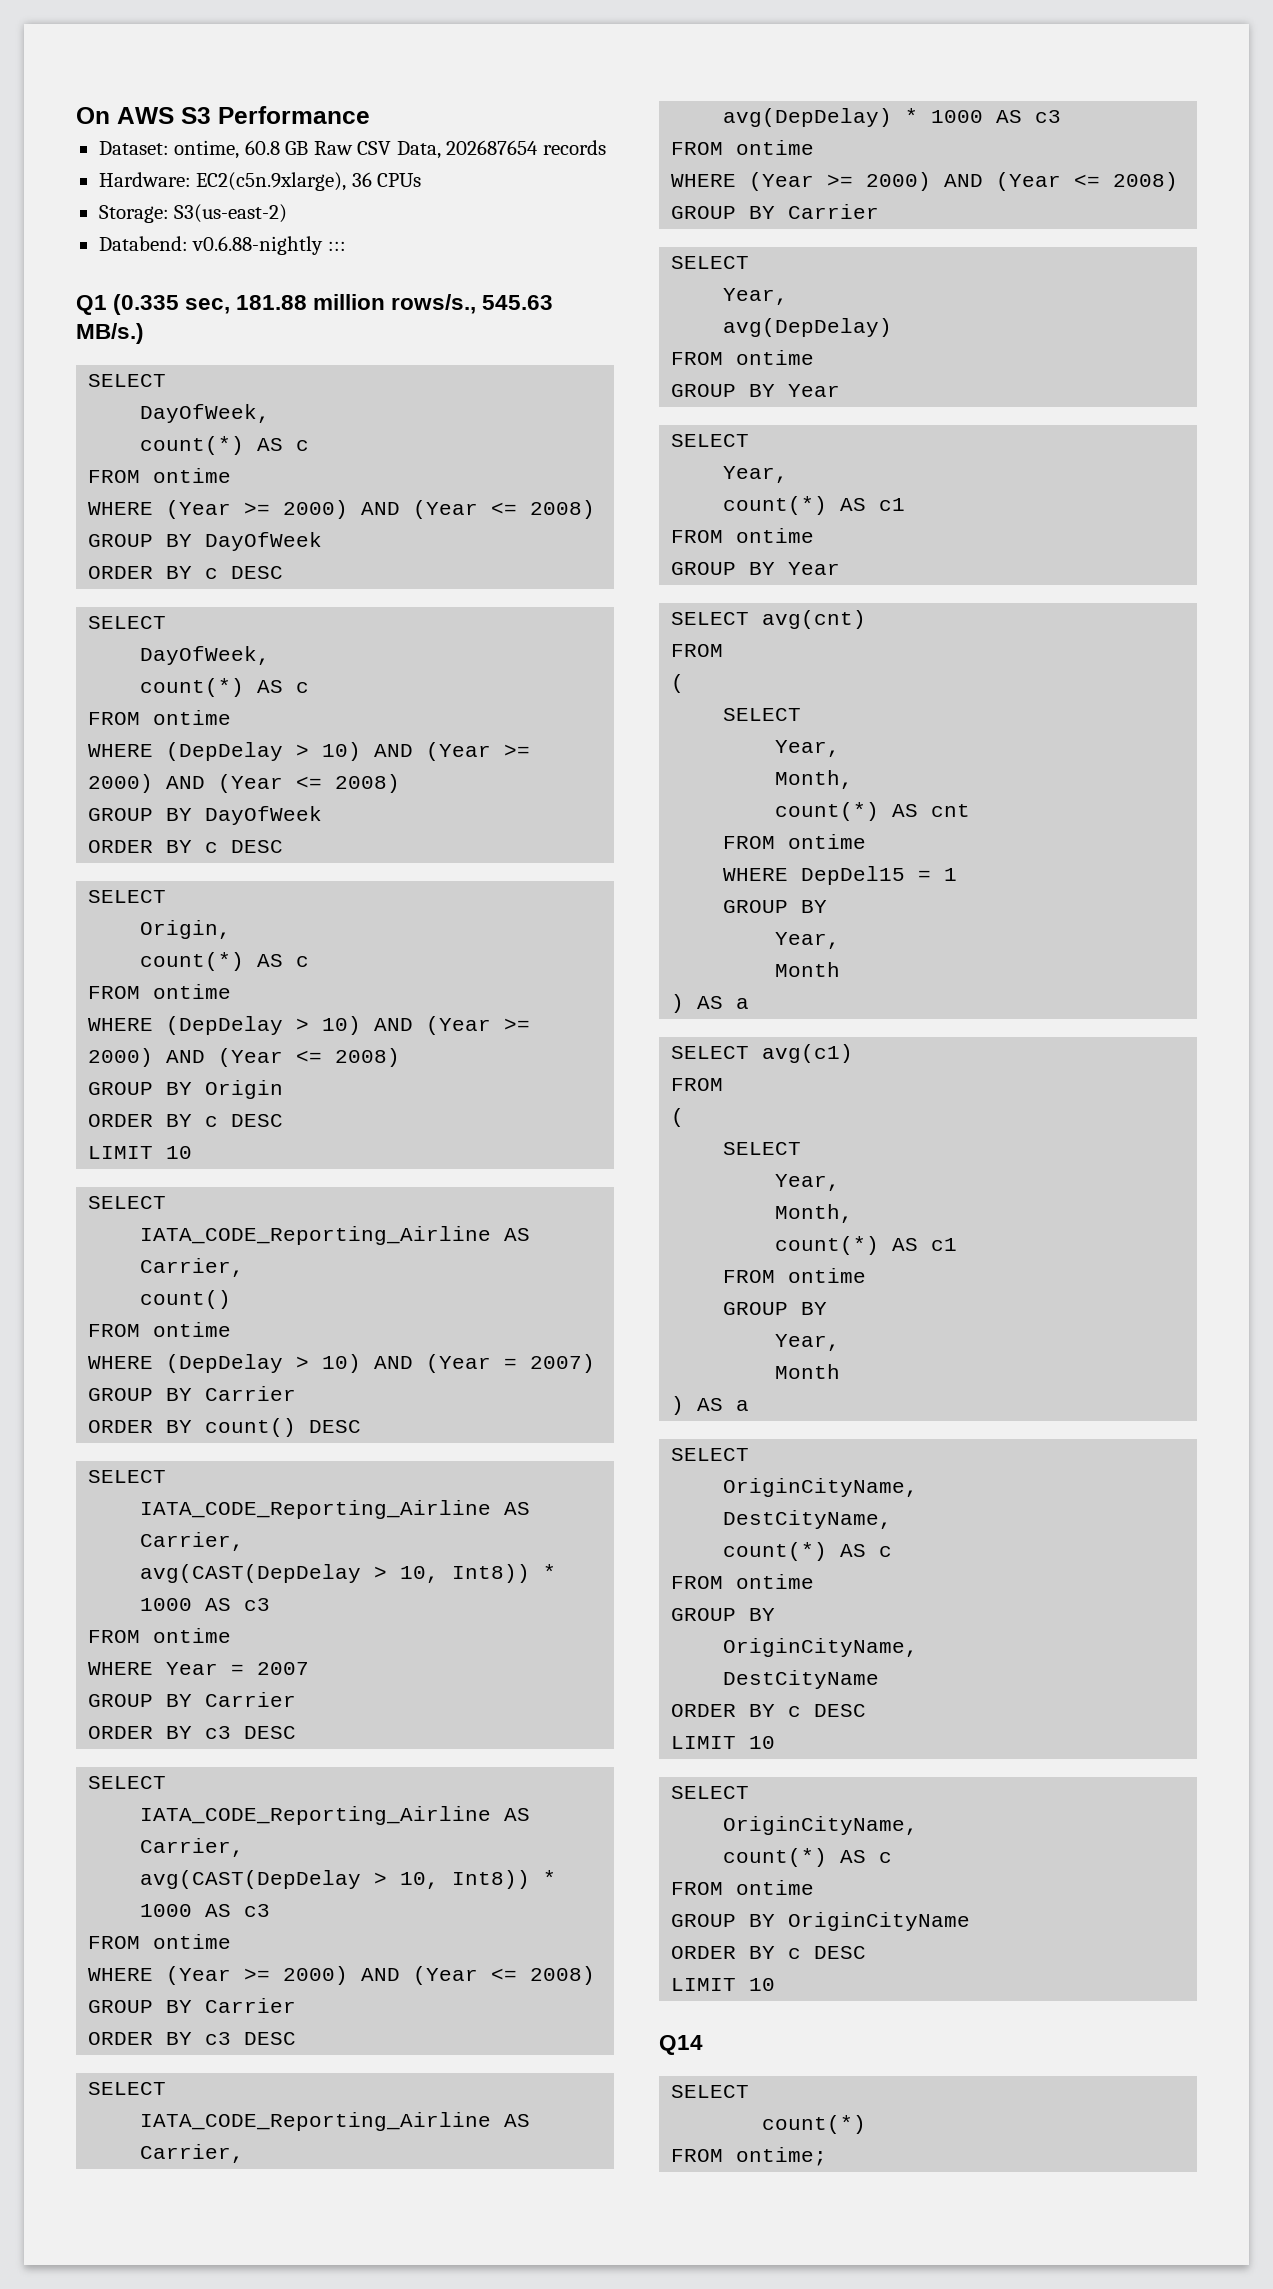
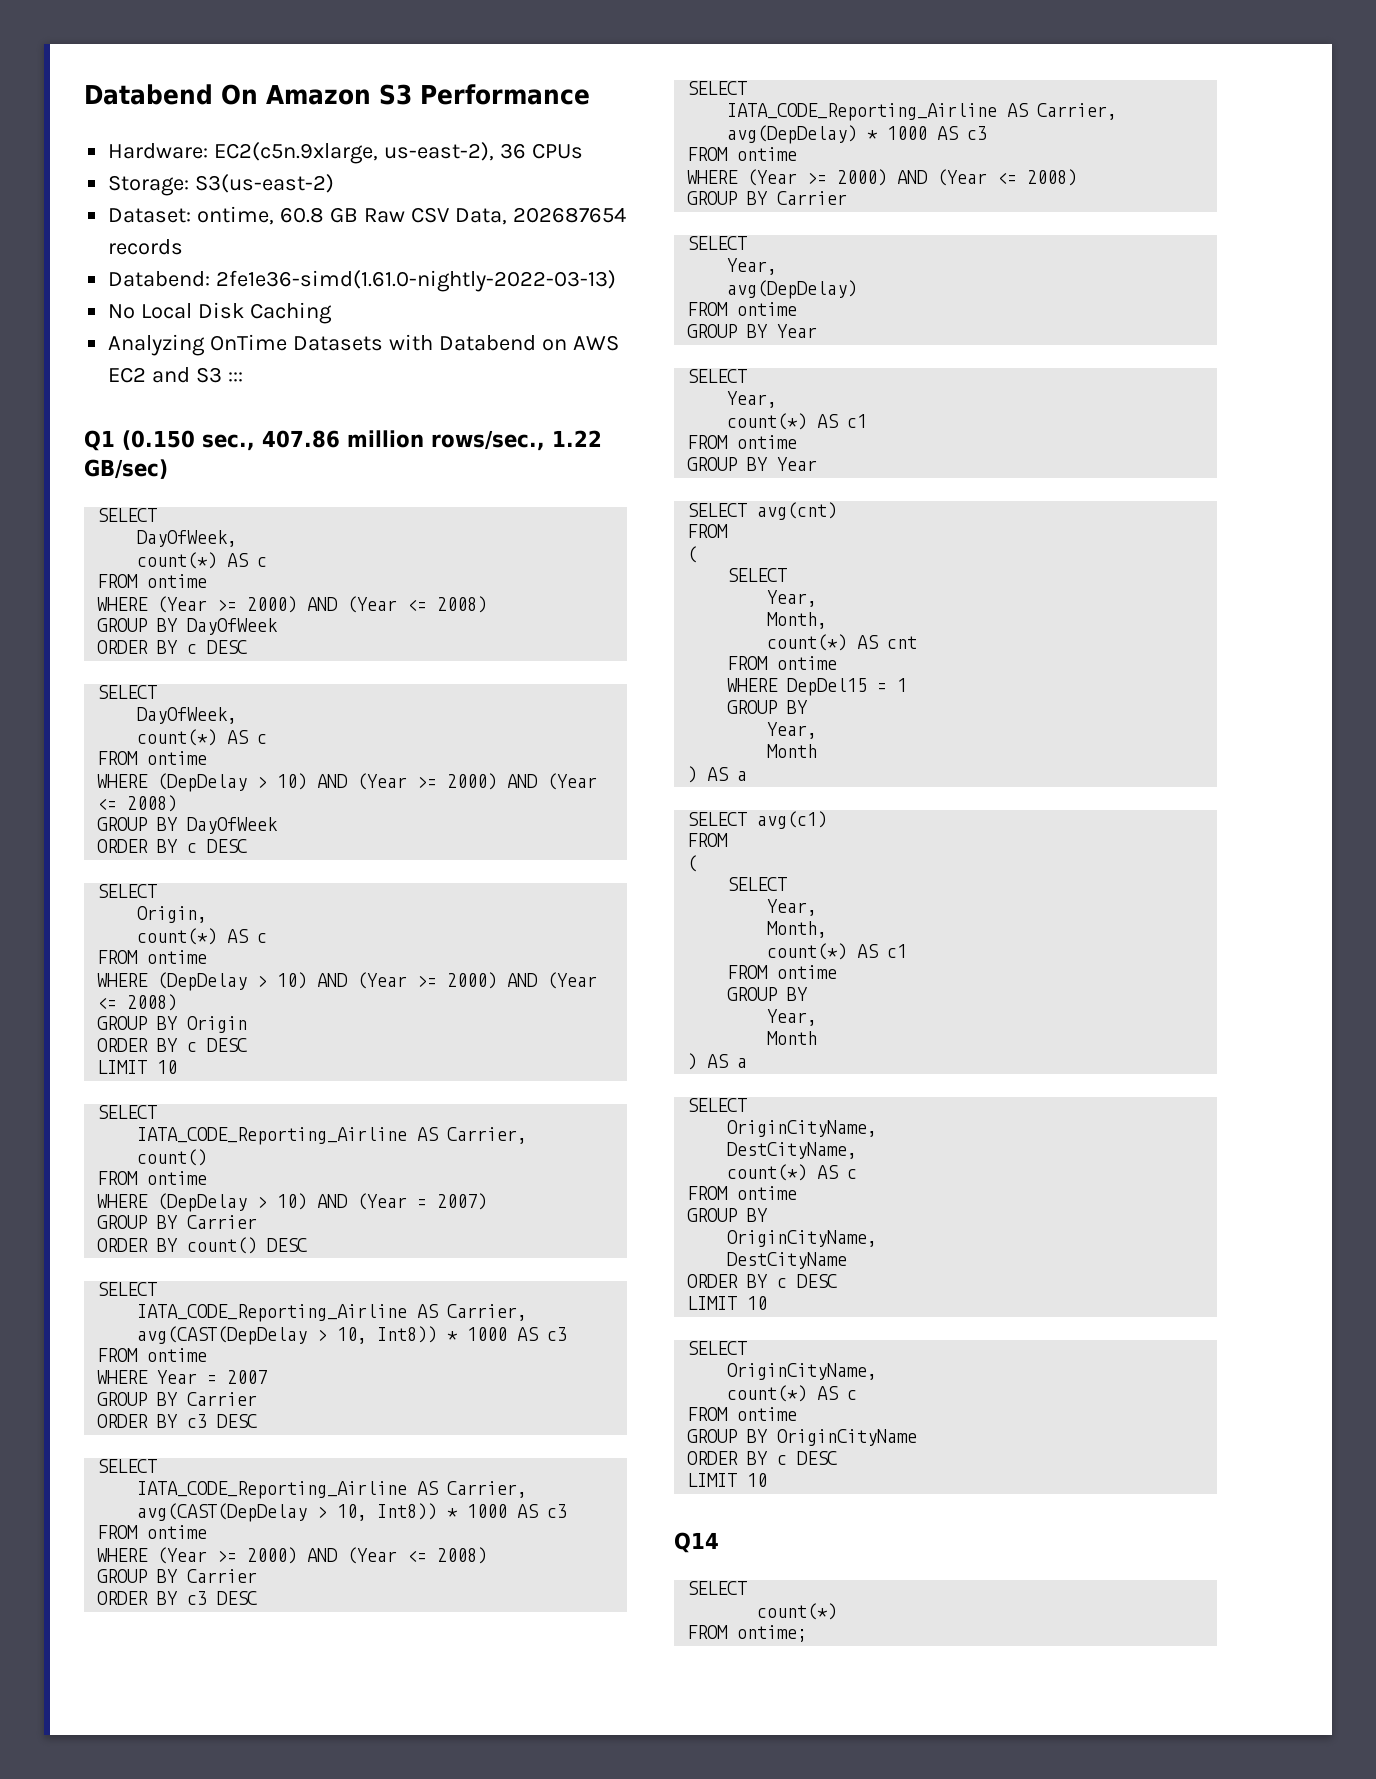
- On AWS S3 Performance
+ Databend On Amazon S3 Performance
+ Hardware: EC2(c5n.9xlarge, us-east-2), 36 CPUs
+ Storage: S3(us-east-2)
- Hardware: EC2(c5n.9xlarge), 36 CPUs
- Storage: S3(us-east-2)
- Databend: v0.6.88-nightly :::
- Q1 (0.335 sec, 181.88 million rows/s., 545.63 MB/s.)
+ Databend: 2fe1e36-simd(1.61.0-nightly-2022-03-13)
+ No Local Disk Caching
+ Analyzing OnTime Datasets with Databend on AWS EC2 and S3 :::
+ Q1 (0.150 sec., 407.86 million rows/sec., 1.22 GB/sec)

